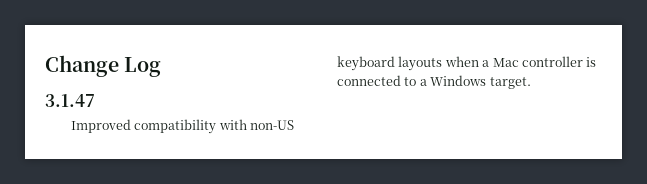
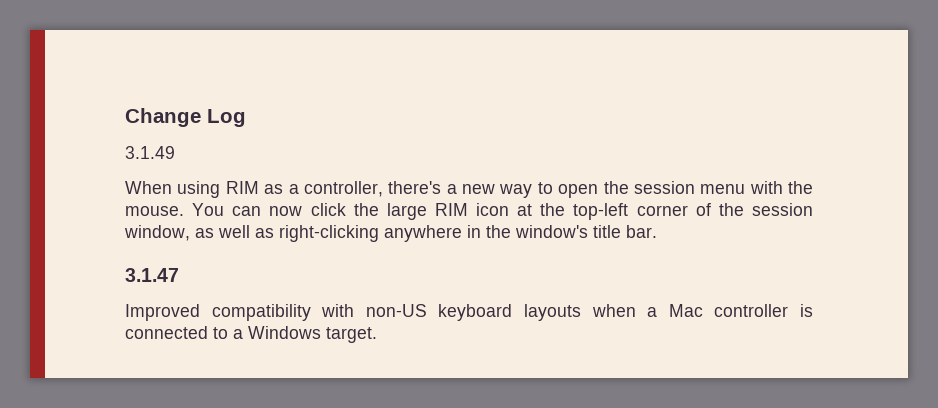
+ 3.1.49
+ When using RIM as a controller, there's a new way to open the session menu with the mouse. You can now click the large RIM icon at the top-left corner of the session window, as well as right-clicking anywhere in the window's title bar.

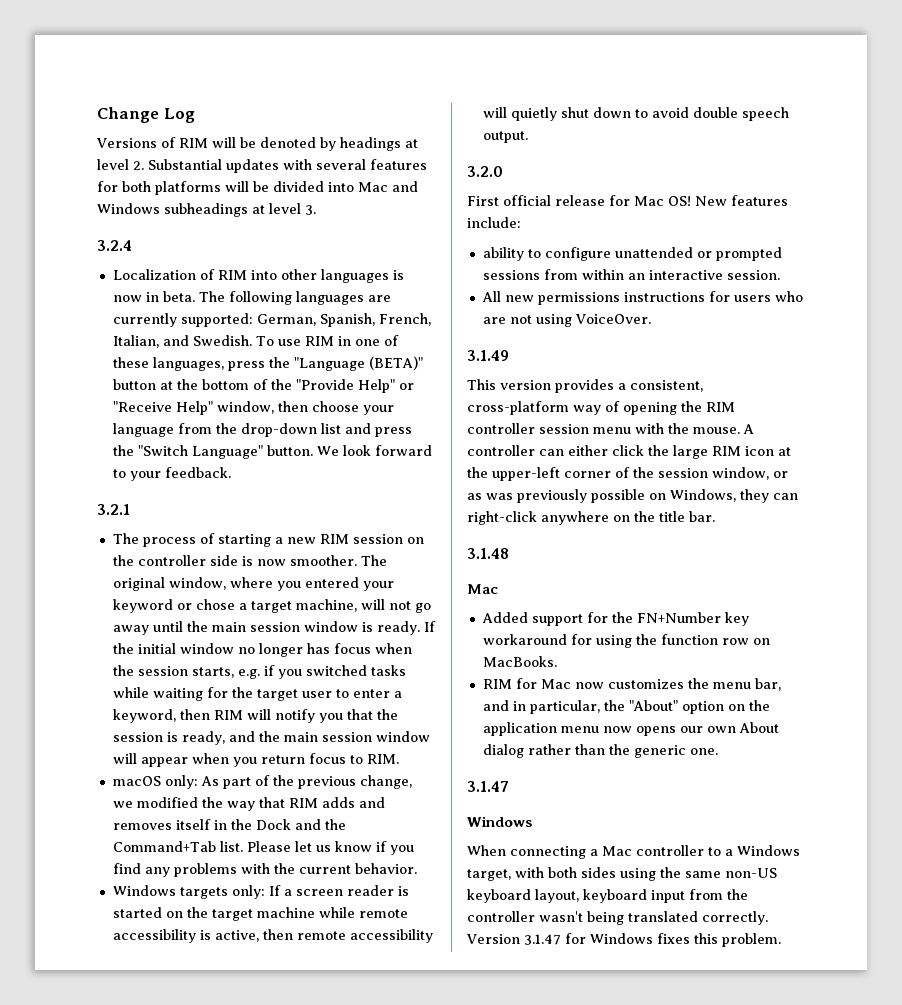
+ Versions of RIM will be denoted by headings at level 2. Substantial updates with several features for both platforms will be divided into Mac and Windows subheadings at level 3.
+ 3.2.4
+ Localization of RIM into other languages is now in beta. The following languages are currently supported: German, Spanish, French, Italian, and Swedish. To use RIM in one of these languages, press the "Language (BETA)" button at the bottom of the "Provide Help" or "Receive Help" window, then choose your language from the drop-down list and press the "Switch Language" button. We look forward to your feedback.
+ 3.2.1
+ The process of starting a new RIM session on the controller side is now smoother. The original window, where you entered your keyword or chose a target machine, will not go away until the main session window is ready. If the initial window no longer has focus when the session starts, e.g. if you switched tasks while waiting for the target user to enter a keyword, then RIM will notify you that the session is ready, and the main session window will appear when you return focus to RIM.
+ macOS only: As part of the previous change, we modified the way that RIM adds and removes itself in the Dock and the Command+Tab list. Please let us know if you find any problems with the current behavior.
+ Windows targets only: If a screen reader is started on the target machine while remote accessibility is active, then remote accessibility will quietly shut down to avoid double speech output.
+ 3.2.0
+ First official release for Mac OS! New features include:
+ ability to configure unattended or prompted sessions from within an interactive session.
+ All new permissions instructions for users who are not using VoiceOver.
  3.1.49
- When using RIM as a controller, there's a new way to open the session menu with the mouse.
+ This version provides a consistent, cross-platform way of opening the RIM controller session menu with the mouse.
- You can now click the large RIM icon at the top-left corner of the session window, as well as right-clicking anywhere in the window's title bar.
+ A controller can either click the large RIM icon at the upper-left corner of the session window, or as was previously possible on Windows, they can right-click anywhere on the title bar.
+ 3.1.48
+ Mac
+ Added support for the FN+Number key workaround for using the function row on MacBooks.
+ RIM for Mac now customizes the menu bar, and in particular, the "About" option on the application menu now opens our own About dialog rather than the generic one.
  3.1.47
- Improved compatibility with non-US keyboard layouts when a Mac controller is connected to a Windows target.
+ Windows
+ When connecting a Mac controller to a Windows target, with both sides using the same non-US keyboard layout, keyboard input from the controller wasn't being translated correctly. Version 3.1.47 for Windows fixes this problem.

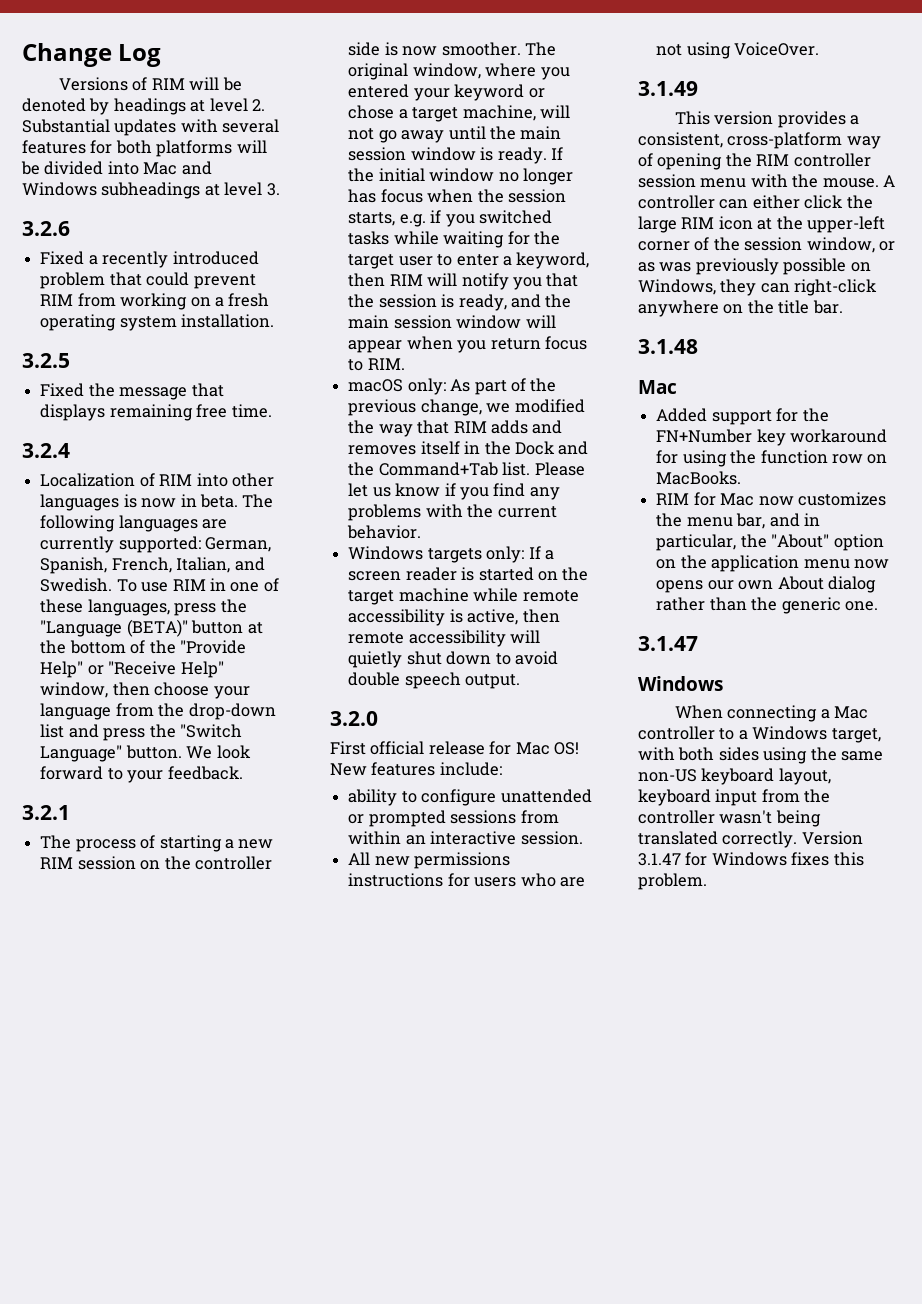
+ 3.2.6
+ Fixed a recently introduced problem that could prevent RIM from working on a fresh operating system installation.
+ 3.2.5
+ Fixed the message that displays remaining free time.

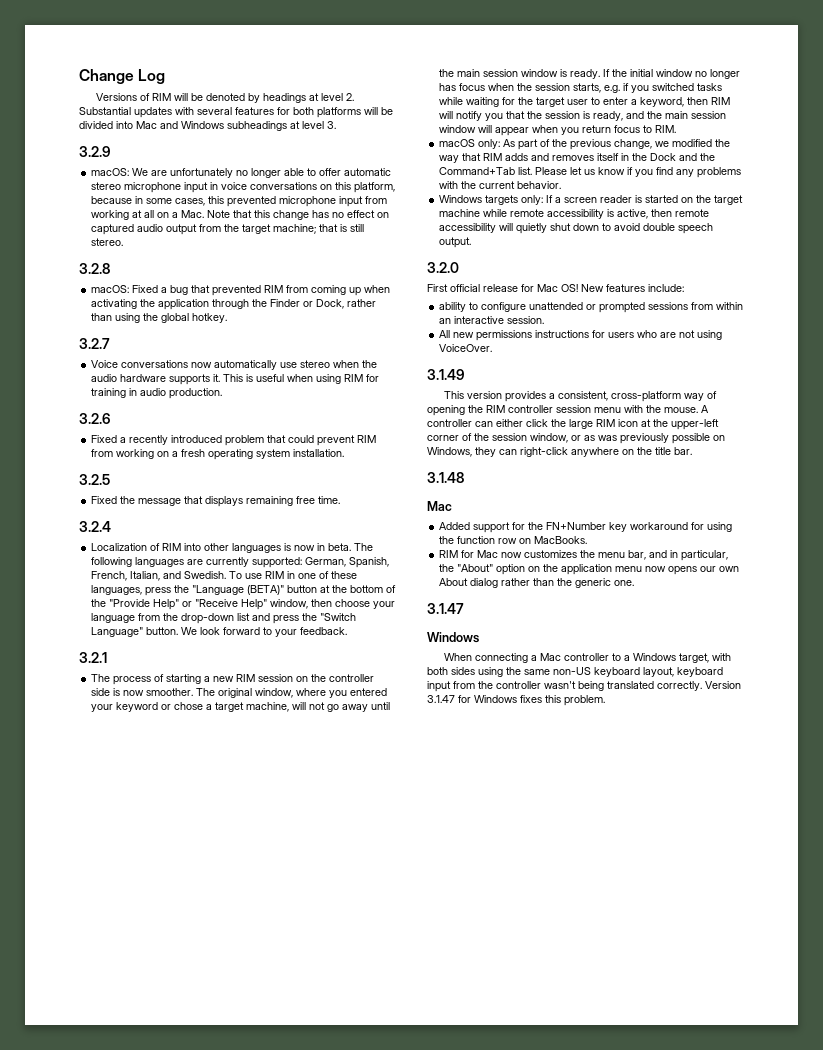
+ 3.2.9
+ macOS: We are unfortunately no longer able to offer automatic stereo microphone input in voice conversations on this platform, because in some cases, this prevented microphone input from working at all on a Mac. Note that this change has no effect on captured audio output from the target machine; that is still stereo.
+ 3.2.8
+ macOS: Fixed a bug that prevented RIM from coming up when activating the application through the Finder or Dock, rather than using the global hotkey.
+ 3.2.7
+ Voice conversations now automatically use stereo when the audio hardware supports it. This is useful when using RIM for training in audio production.

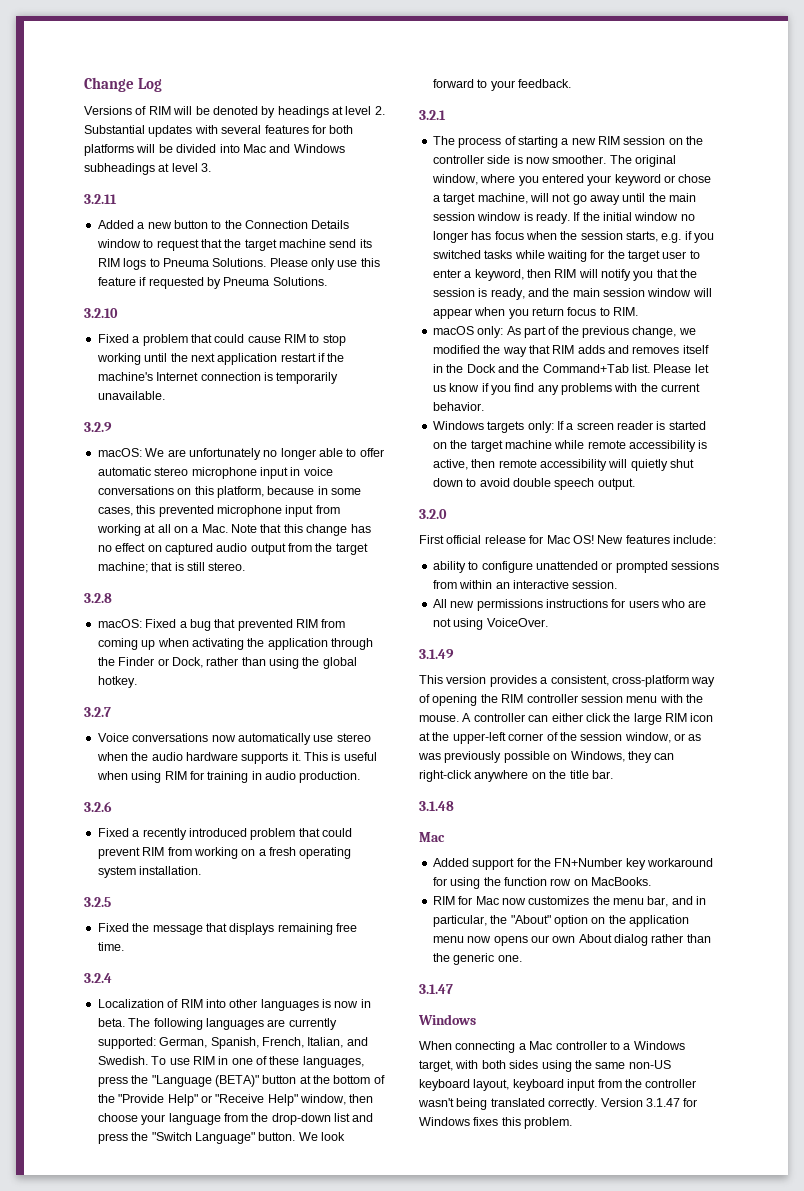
+ 3.2.11
+ Added a new button to the Connection Details window to request that the target machine send its RIM logs to Pneuma Solutions. Please only use this feature if requested by Pneuma Solutions.
+ 3.2.10
+ Fixed a problem that could cause RIM to stop working until the next application restart if the machine's Internet connection is temporarily unavailable.

